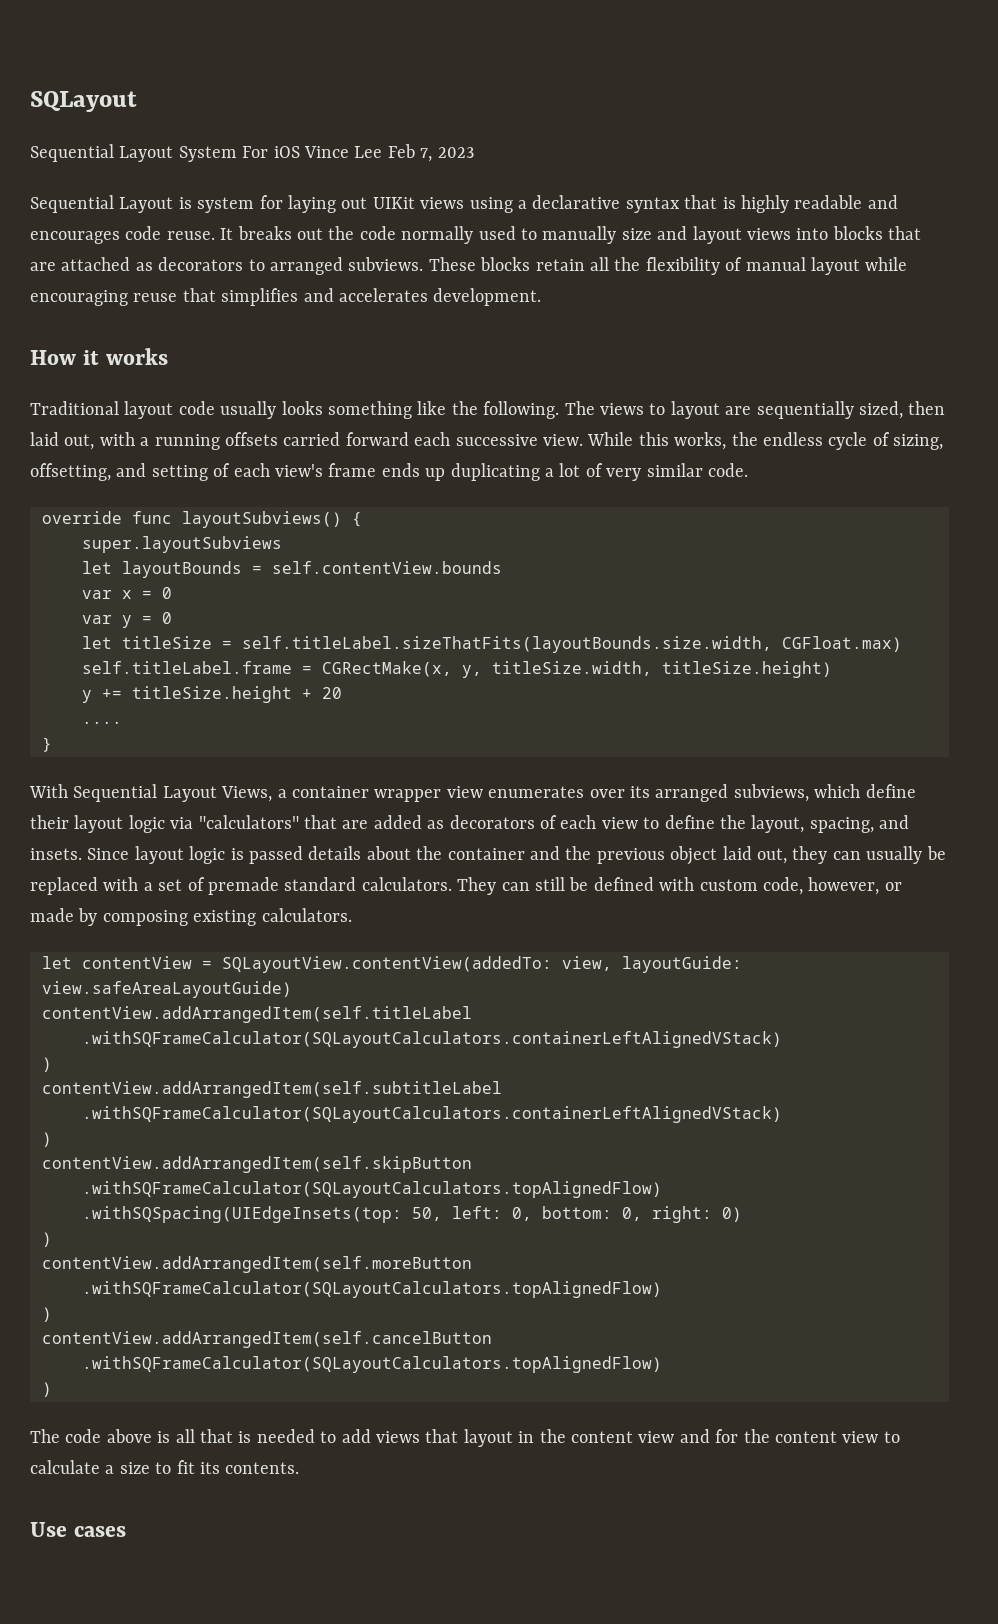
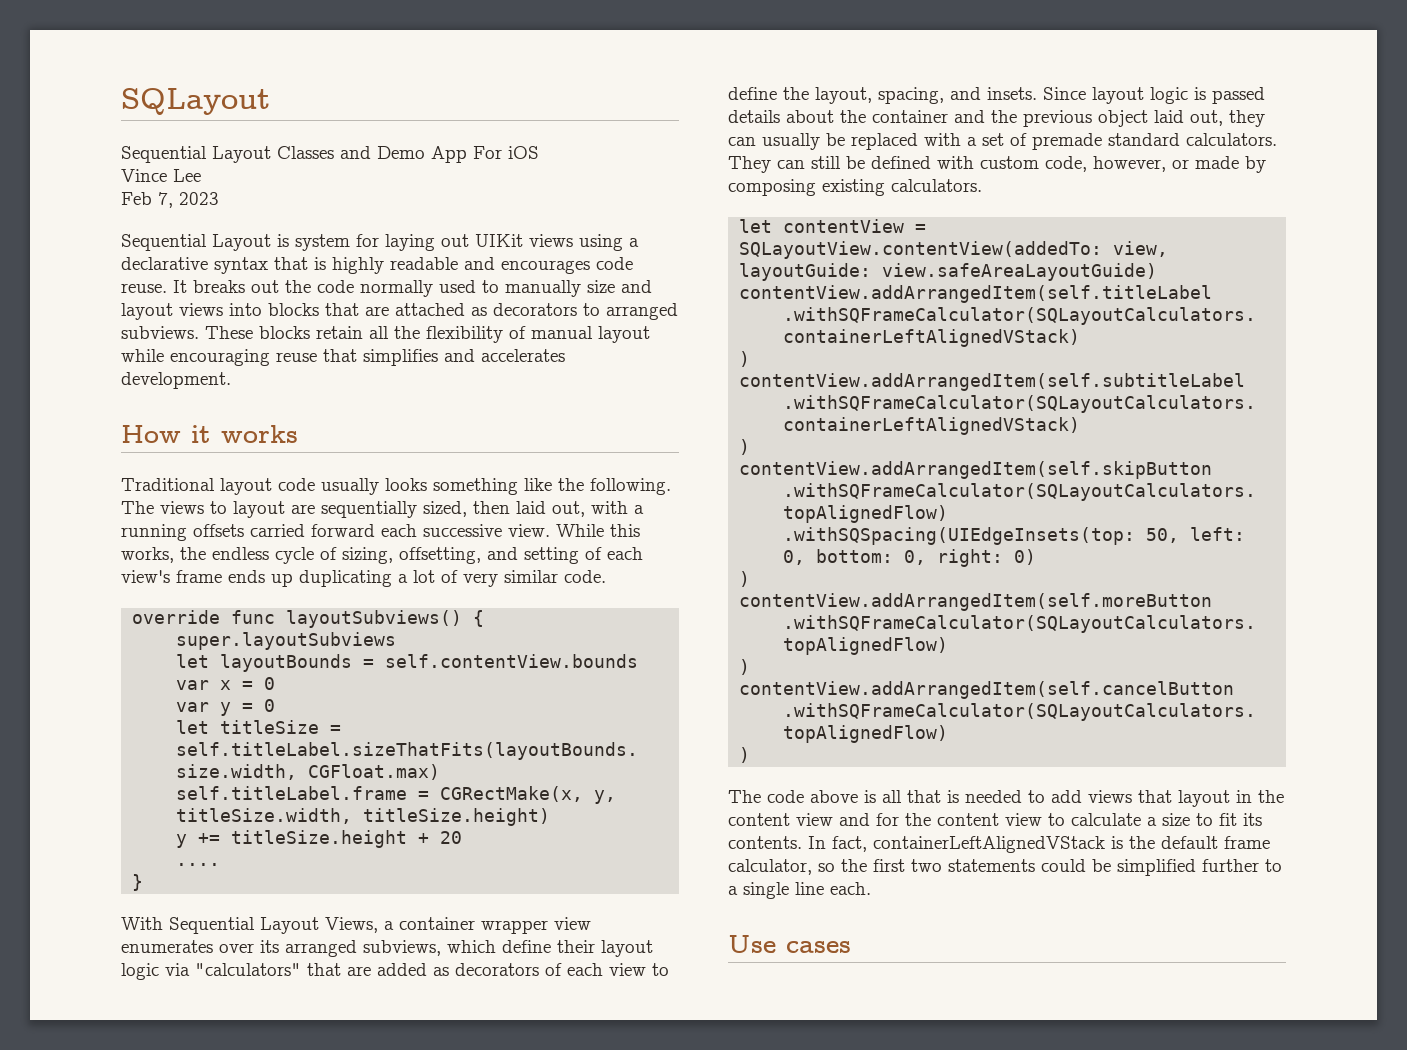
- Sequential Layout System For iOS Vince Lee Feb 7, 2023
+ Sequential Layout Classes and Demo App For iOS
+ Vince Lee
+ Feb 7, 2023
+ In fact, containerLeftAlignedVStack is the default frame calculator, so the first two statements could be simplified further to a single line each.

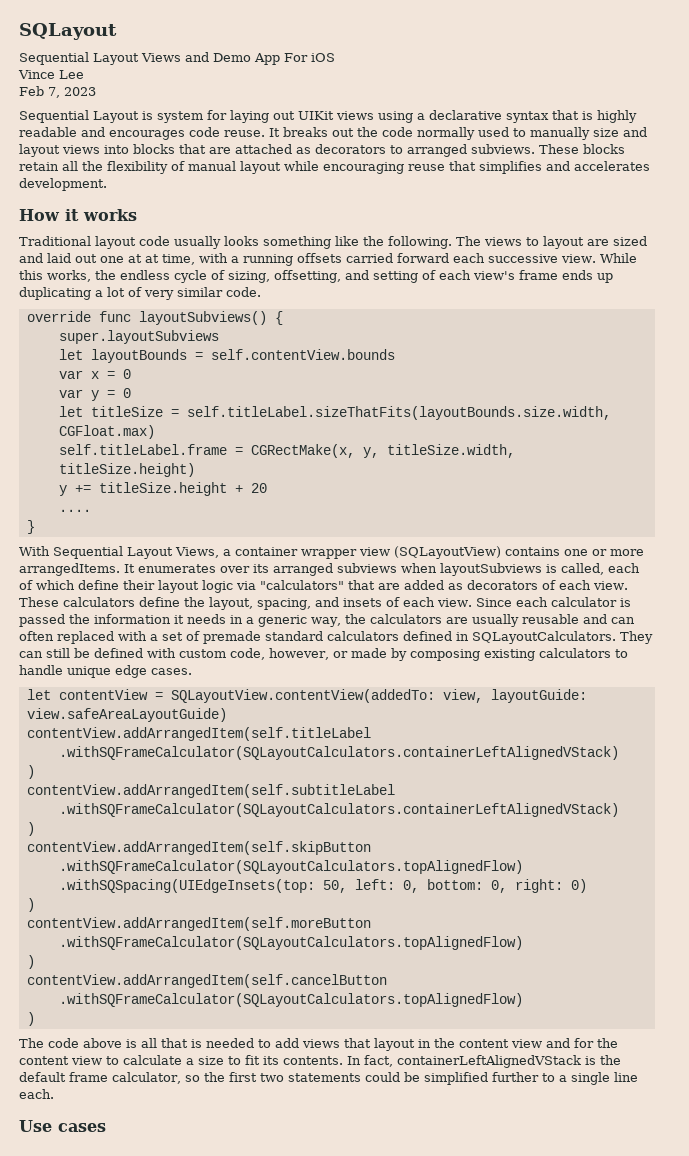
- Sequential Layout Classes and Demo App For iOS
+ Sequential Layout Views and Demo App For iOS
- The views to layout are sequentially sized, then laid out, with a running offsets carried forward each successive view.
+ The views to layout are sized and laid out one at at time, with a running offsets carried forward each successive view.
- With Sequential Layout Views, a container wrapper view enumerates over its arranged subviews, which define their layout logic via "calculators" that are added as decorators of each view to define the layout, spacing, and insets. Since layout logic is passed details about the container and the previous object laid out, they can usually be replaced with a set of premade standard calculators.
+ With Sequential Layout Views, a container wrapper view (SQLayoutView) contains one or more arrangedItems. It enumerates over its arranged subviews when layoutSubviews is called, each of which define their layout logic via "calculators" that are added as decorators of each view. These calculators define the layout, spacing, and insets of each view. Since each calculator is passed the information it needs in a generic way, the calculators are usually reusable and can often replaced with a set of premade standard calculators defined in SQLayoutCalculators.
- They can still be defined with custom code, however, or made by composing existing calculators.
+ They can still be defined with custom code, however, or made by composing existing calculators to handle unique edge cases.

